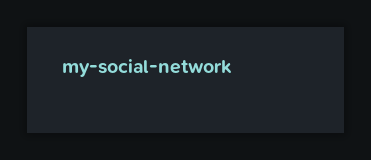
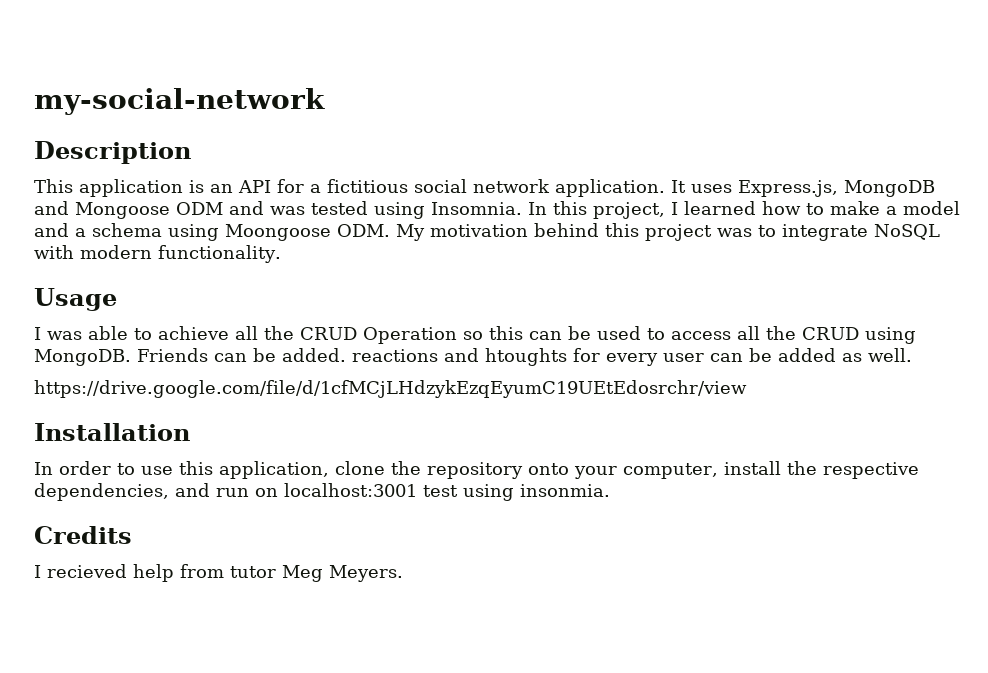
+ Description
+ This application is an API for a fictitious social network application. It uses Express.js, MongoDB and Mongoose ODM and was tested using Insomnia. In this project, I learned how to make a model and a schema using Moongoose ODM. My motivation behind this project was to integrate NoSQL with modern functionality.
+ Usage
+ I was able to achieve all the CRUD Operation so this can be used to access all the CRUD using MongoDB. Friends can be added. reactions and htoughts for every user can be added as well.
+ https://drive.google.com/file/d/1cfMCjLHdzykEzqEyumC19UEtEdosrchr/view
+ Installation
+ In order to use this application, clone the repository onto your computer, install the respective dependencies, and run on localhost:3001 test using insonmia.
+ Credits
+ I recieved help from tutor Meg Meyers.

